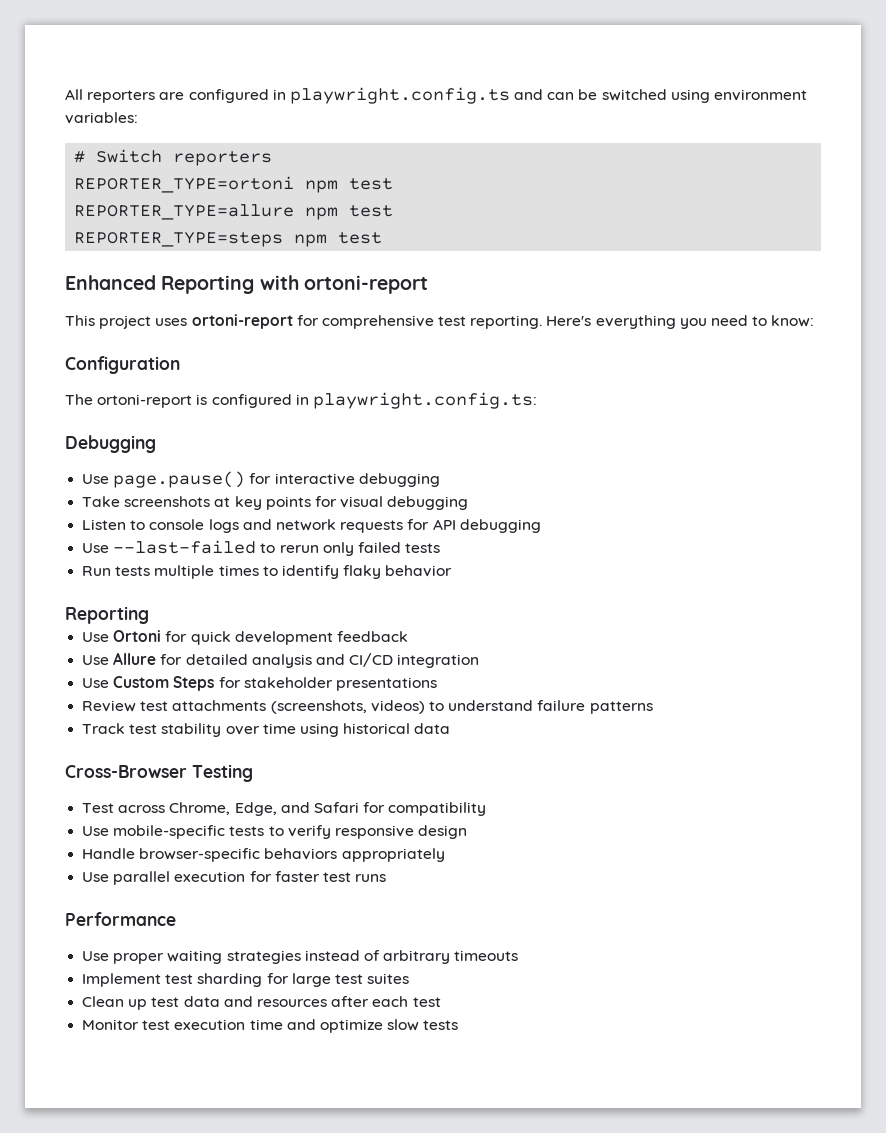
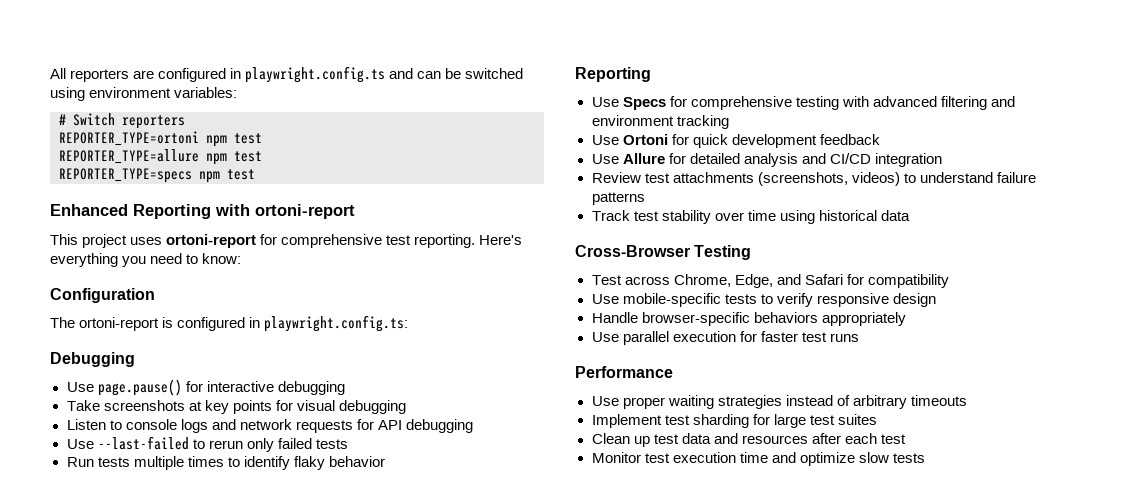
- REPORTER_TYPE=steps npm test
+ REPORTER_TYPE=specs npm test
+ Use Specs for comprehensive testing with advanced filtering and environment tracking
- Use Custom Steps for stakeholder presentations

